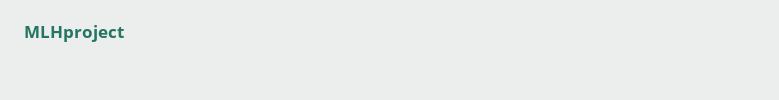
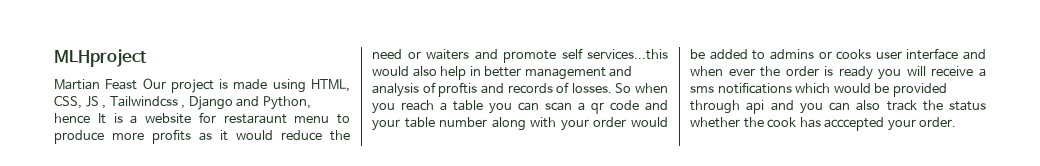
+ Martian Feast Our project is made using HTML, CSS, JS , Tailwindcss , Django and Python, hence It is a website for restaraunt menu to produce more profits as it would reduce the need or waiters and promote self services...this would also help in better management and analysis of proftis and records of losses. So when you reach a table you can scan a qr code and your table number along with your order would be added to admins or cooks user interface and when ever the order is ready you will receive a sms notifications which would be provided through api and you can also track the status whether the cook has acccepted your order.

